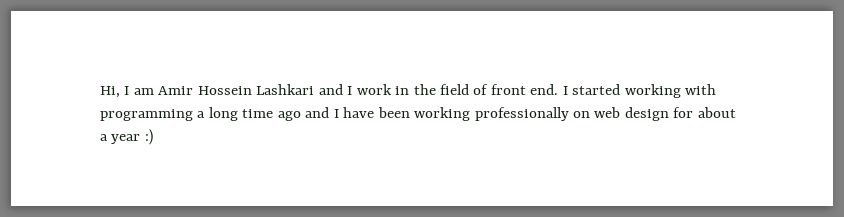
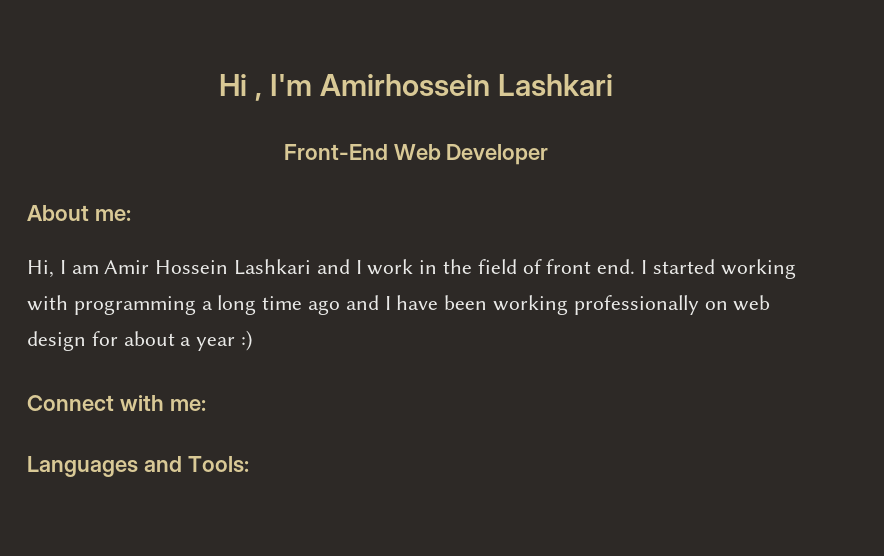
+ Hi , I'm Amirhossein Lashkari
+ Front-End Web Developer
+ About me:
+ Connect with me:
+ Languages and Tools:

